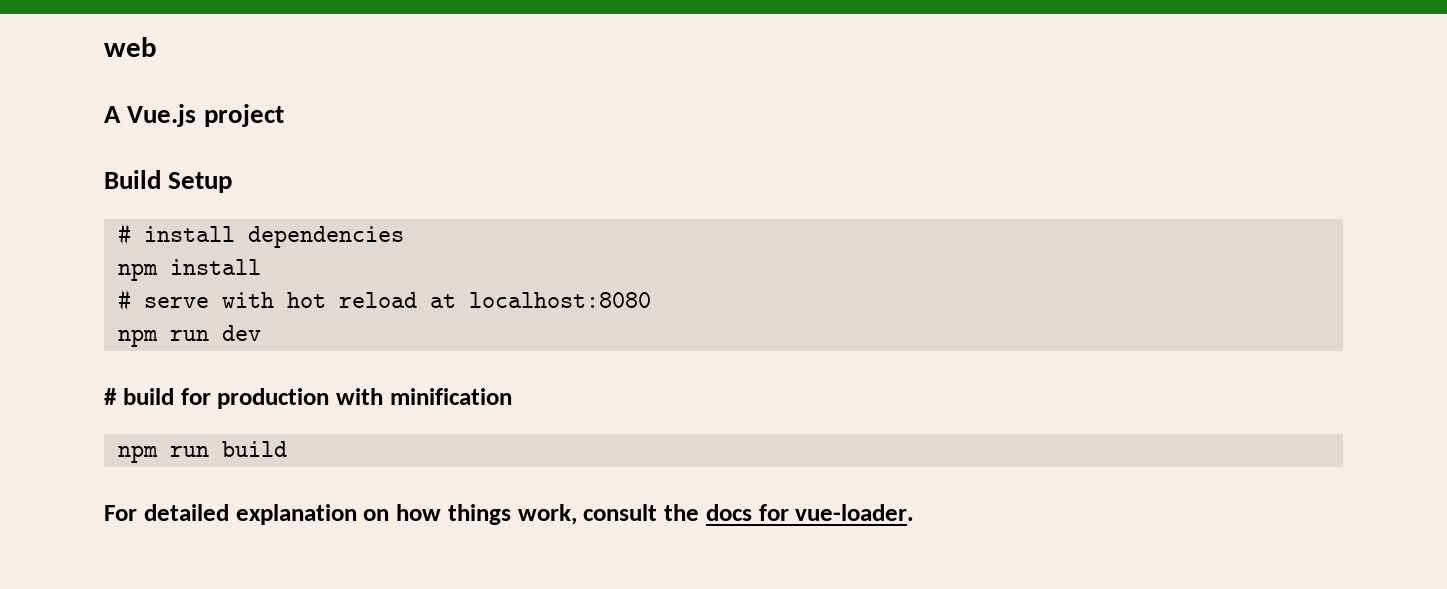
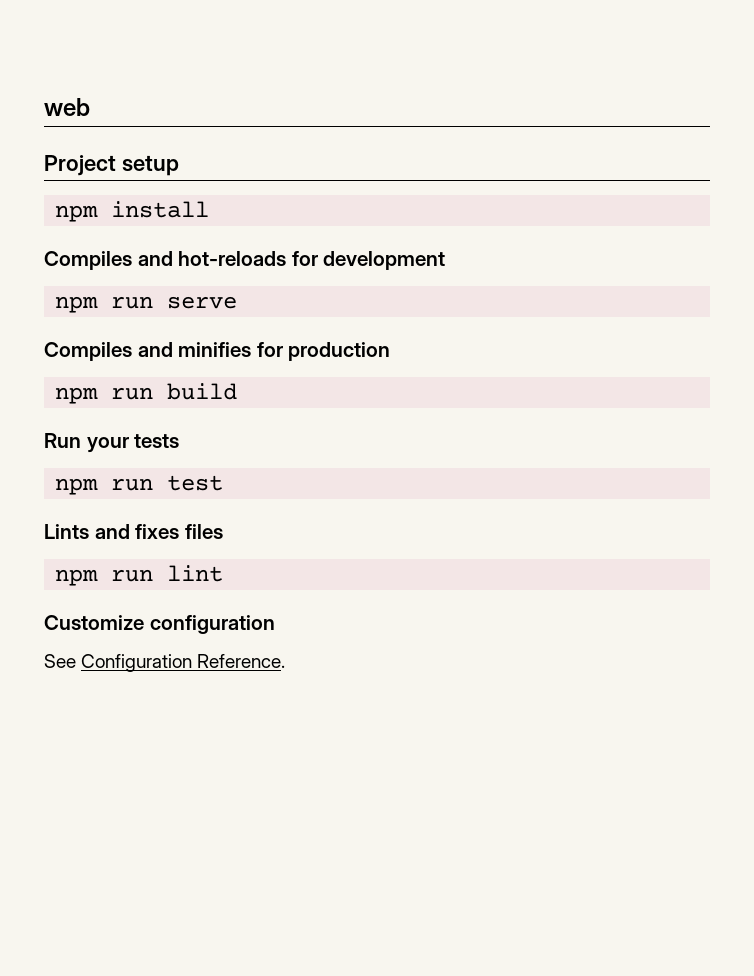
- A Vue.js project
- Build Setup
- # install dependencies
+ Project setup
  npm install
- # serve with hot reload at localhost:8080
- npm run dev
- # build for production with minification
+ Compiles and hot-reloads for development
+ npm run serve
+ Compiles and minifies for production
- For detailed explanation on how things work, consult the docs for vue-loader.
+ Run your tests
+ npm run test
+ Lints and fixes files
+ npm run lint
+ Customize configuration
+ See Configuration Reference.

